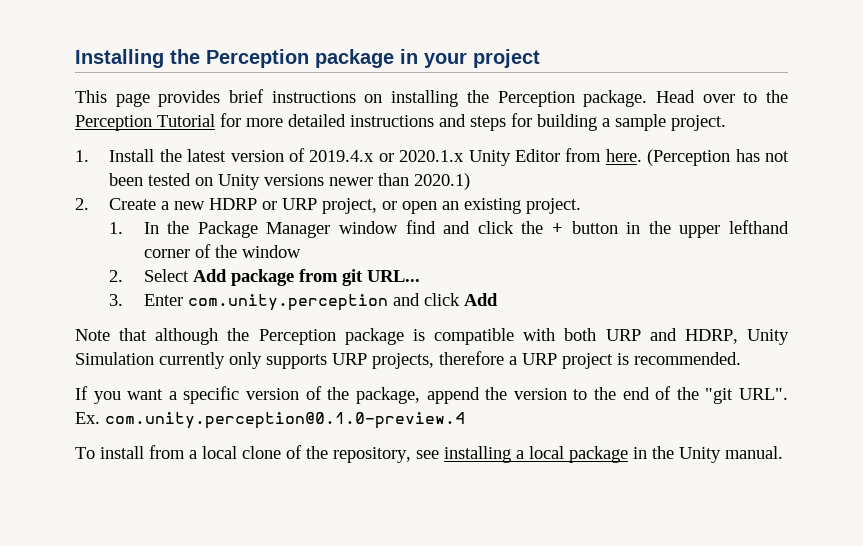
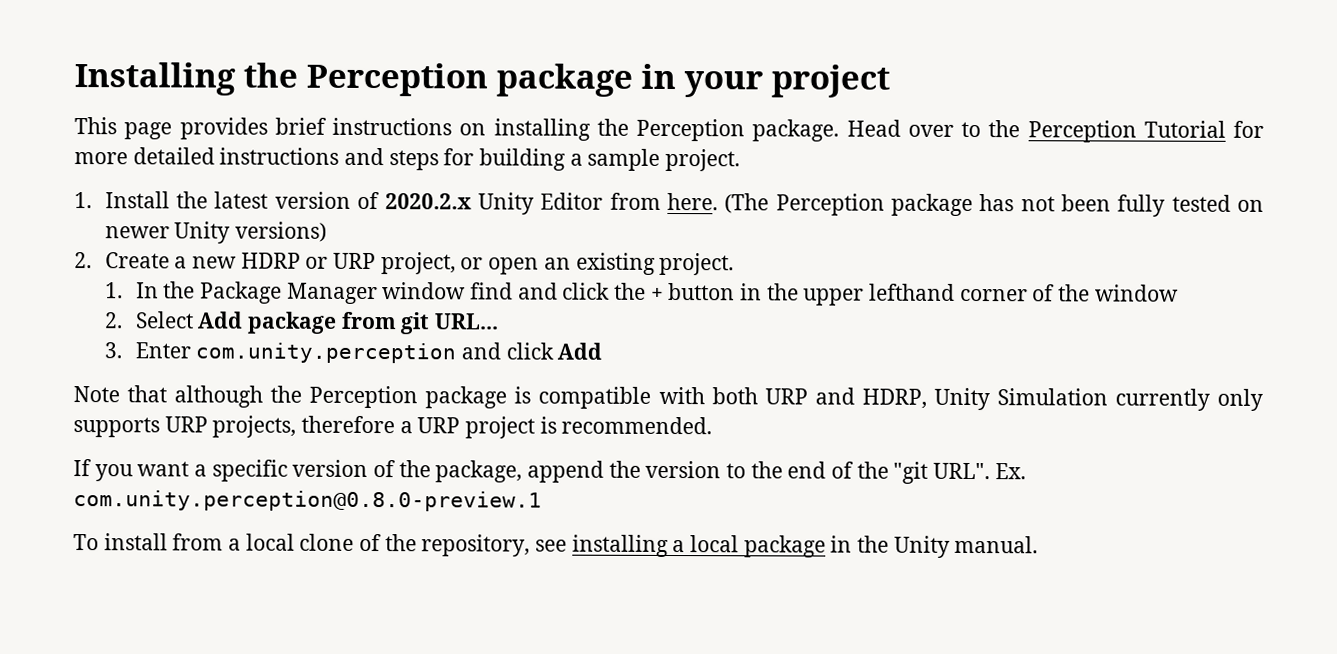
- 1. Install the latest version of 2019.4.x or 2020.1.x Unity Editor from here.
+ 1. Install the latest version of 2020.2.x Unity Editor from here.
- (Perception has not been tested on Unity versions newer than 2020.1)
+ (The Perception package has not been fully tested on newer Unity versions)
- Ex. com.unity.perception@0.1.0-preview.4
+ Ex. com.unity.perception@0.8.0-preview.1

